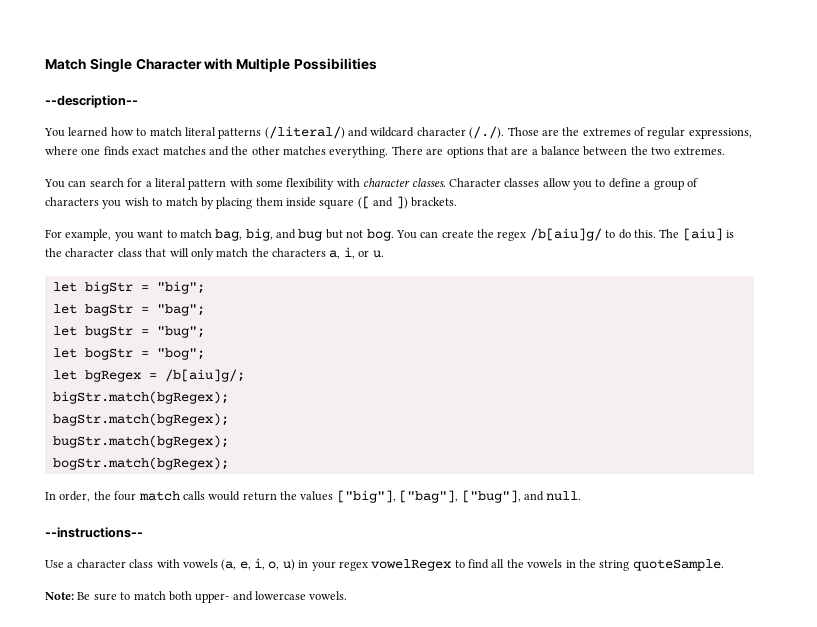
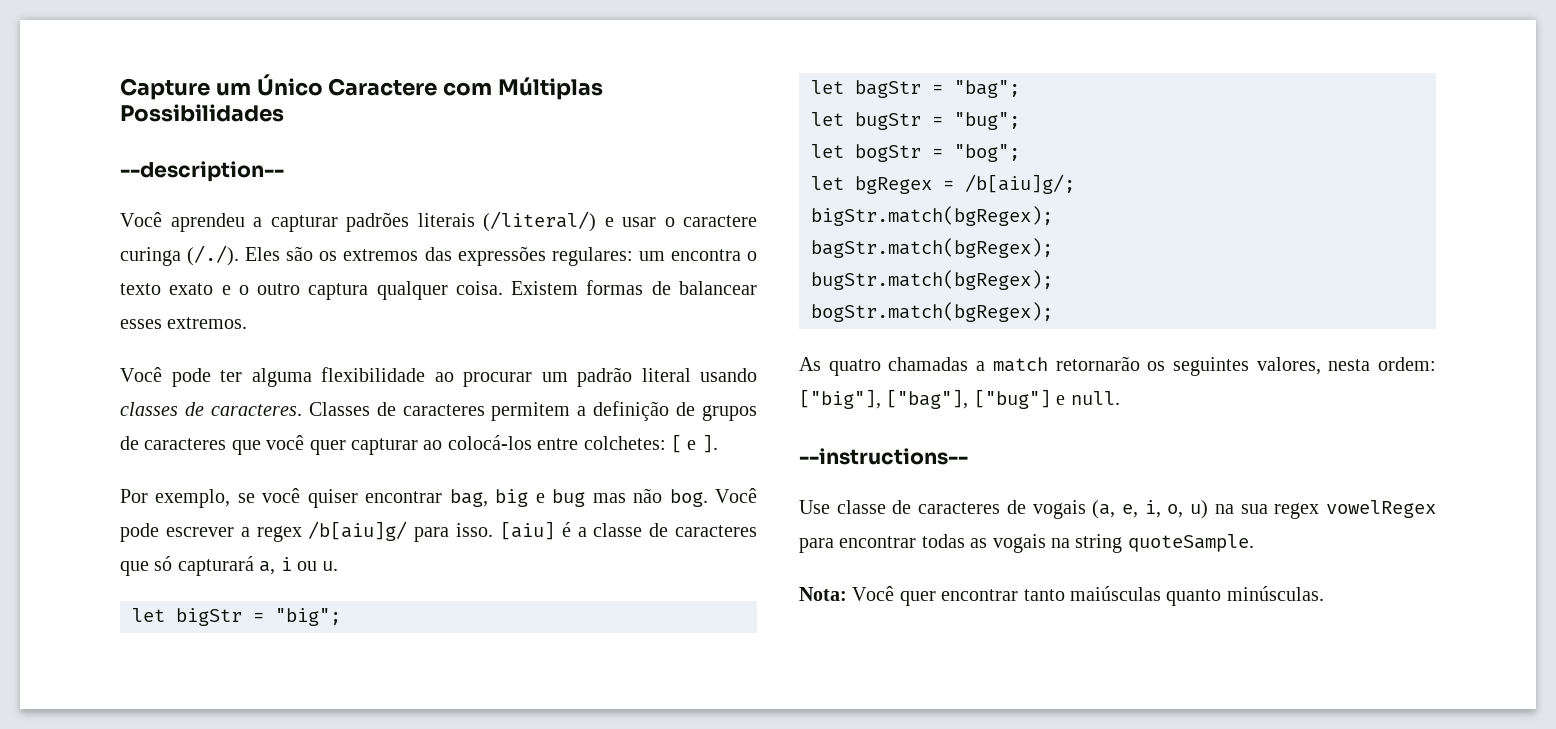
- Match Single Character with Multiple Possibilities
+ Capture um Único Caractere com Múltiplas Possibilidades
  --description--
- You learned how to match literal patterns (/literal/) and wildcard character (/./). Those are the extremes of regular expressions, where one finds exact matches and the other matches everything. There are options that are a balance between the two extremes.
- You can search for a literal pattern with some flexibility with character classes. Character classes allow you to define a group of characters you wish to match by placing them inside square ([ and ]) brackets.
- For example, you want to match bag, big, and bug but not bog. You can create the regex /b[aiu]g/ to do this. The [aiu] is the character class that will only match the characters a, i, or u.
+ Você aprendeu a capturar padrões literais (/literal/) e usar o caractere curinga (/./). Eles são os extremos das expressões regulares: um encontra o texto exato e o outro captura qualquer coisa. Existem formas de balancear esses extremos.
+ Você pode ter alguma flexibilidade ao procurar um padrão literal usando classes de caracteres. Classes de caracteres permitem a definição de grupos de caracteres que você quer capturar ao colocá-los entre colchetes: [ e ].
+ Por exemplo, se você quiser encontrar bag, big e bug mas não bog. Você pode escrever a regex /b[aiu]g/ para isso. [aiu] é a classe de caracteres que só capturará a, i ou u.
- In order, the four match calls would return the values ["big"], ["bag"], ["bug"], and null.
+ As quatro chamadas a match retornarão os seguintes valores, nesta ordem: ["big"], ["bag"], ["bug"] e null.
  --instructions--
- Use a character class with vowels (a, e, i, o, u) in your regex vowelRegex to find all the vowels in the string quoteSample.
- Note: Be sure to match both upper- and lowercase vowels.
+ Use classe de caracteres de vogais (a, e, i, o, u) na sua regex vowelRegex para encontrar todas as vogais na string quoteSample.
+ Nota: Você quer encontrar tanto maiúsculas quanto minúsculas.

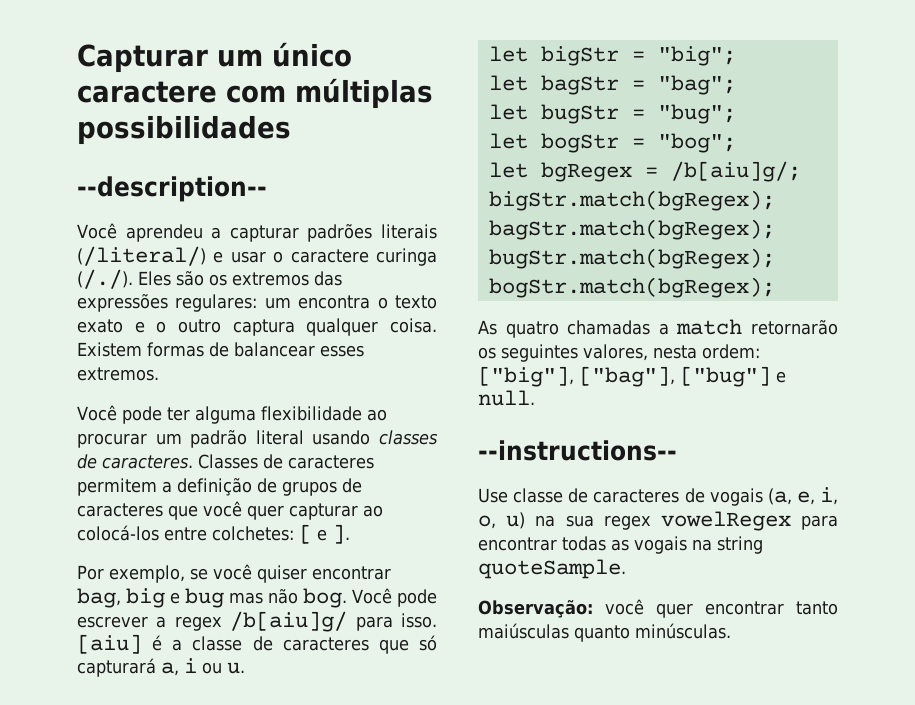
- Capture um Único Caractere com Múltiplas Possibilidades
+ Capturar um único caractere com múltiplas possibilidades
- Nota: Você quer encontrar tanto maiúsculas quanto minúsculas.
+ Observação: você quer encontrar tanto maiúsculas quanto minúsculas.

